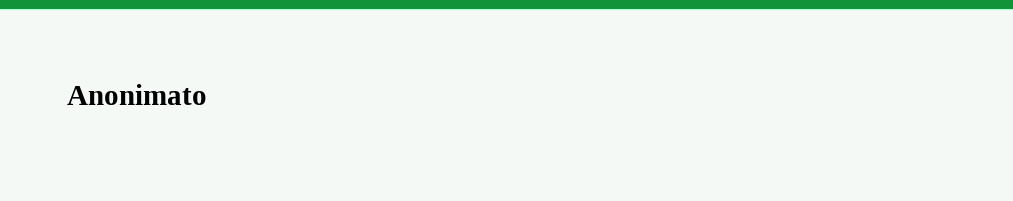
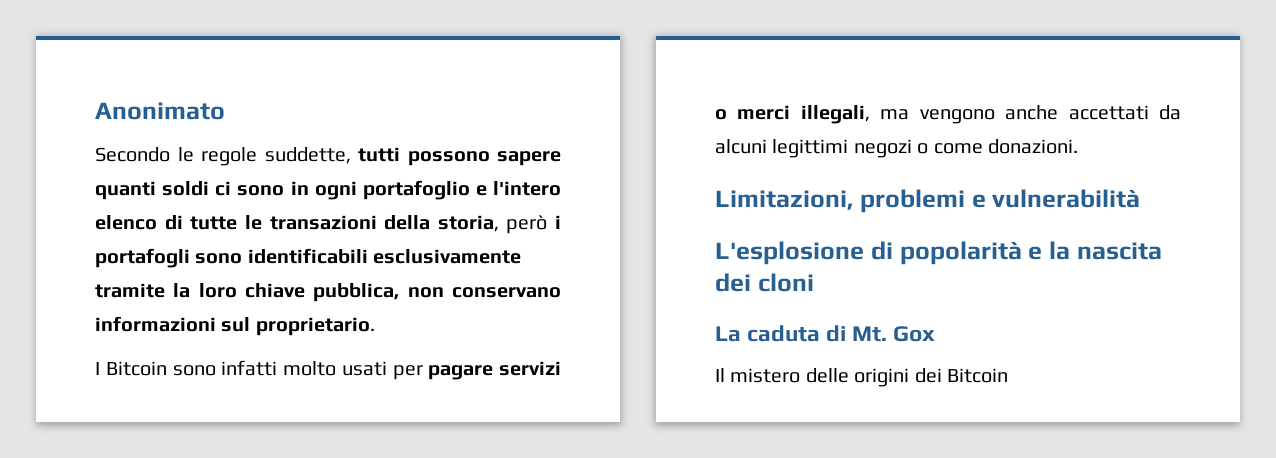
+ Secondo le regole suddette, tutti possono sapere quanti soldi ci sono in ogni portafoglio e l'intero elenco di tutte le transazioni della storia, però i portafogli sono identificabili esclusivamente tramite la loro chiave pubblica, non conservano informazioni sul proprietario.
+ I Bitcoin sono infatti molto usati per pagare servizi o merci illegali, ma vengono anche accettati da alcuni legittimi negozi o come donazioni.
+ Limitazioni, problemi e vulnerabilità
+ L'esplosione di popolarità e la nascita dei cloni
+ La caduta di Mt. Gox
+ Il mistero delle origini dei Bitcoin

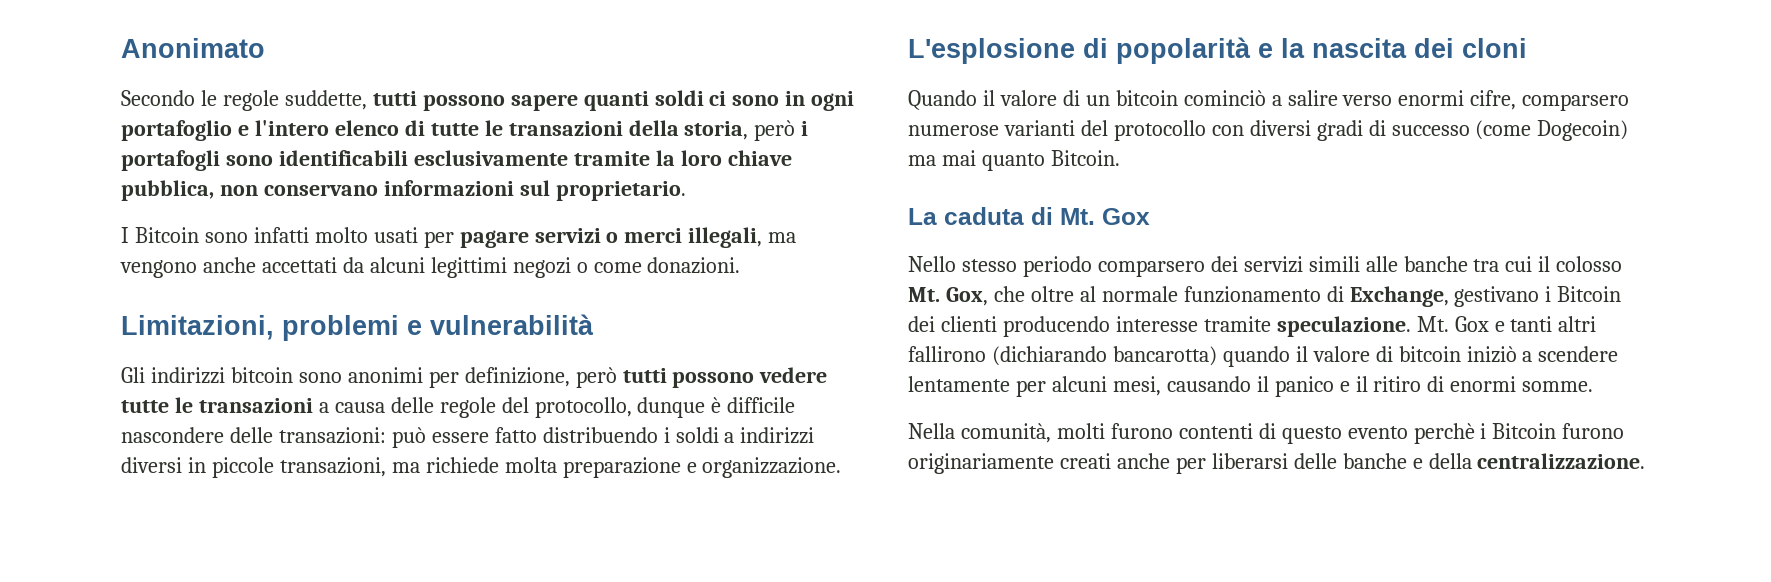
+ Gli indirizzi bitcoin sono anonimi per definizione, però tutti possono vedere tutte le transazioni a causa delle regole del protocollo, dunque è difficile nascondere delle transazioni: può essere fatto distribuendo i soldi a indirizzi diversi in piccole transazioni, ma richiede molta preparazione e organizzazione.
+ Quando il valore di un bitcoin cominciò a salire verso enormi cifre, comparsero numerose varianti del protocollo con diversi gradi di successo (come Dogecoin) ma mai quanto Bitcoin.
- Il mistero delle origini dei Bitcoin
+ Nello stesso periodo comparsero dei servizi simili alle banche tra cui il colosso Mt. Gox, che oltre al normale funzionamento di Exchange, gestivano i Bitcoin dei clienti producendo interesse tramite speculazione. Mt. Gox e tanti altri fallirono (dichiarando bancarotta) quando il valore di bitcoin iniziò a scendere lentamente per alcuni mesi, causando il panico e il ritiro di enormi somme.
+ Nella comunità, molti furono contenti di questo evento perchè i Bitcoin furono originariamente creati anche per liberarsi delle banche e della centralizzazione.

